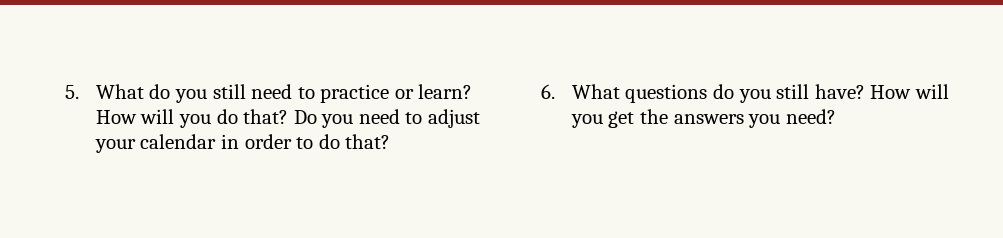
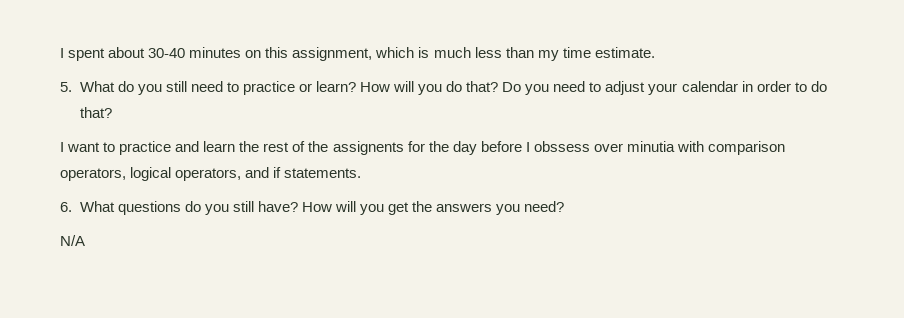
+ I spent about 30-40 minutes on this assignment, which is much less than my time estimate.
+ I want to practice and learn the rest of the assignents for the day before I obssess over minutia with comparison operators, logical operators, and if statements.
+ N/A

